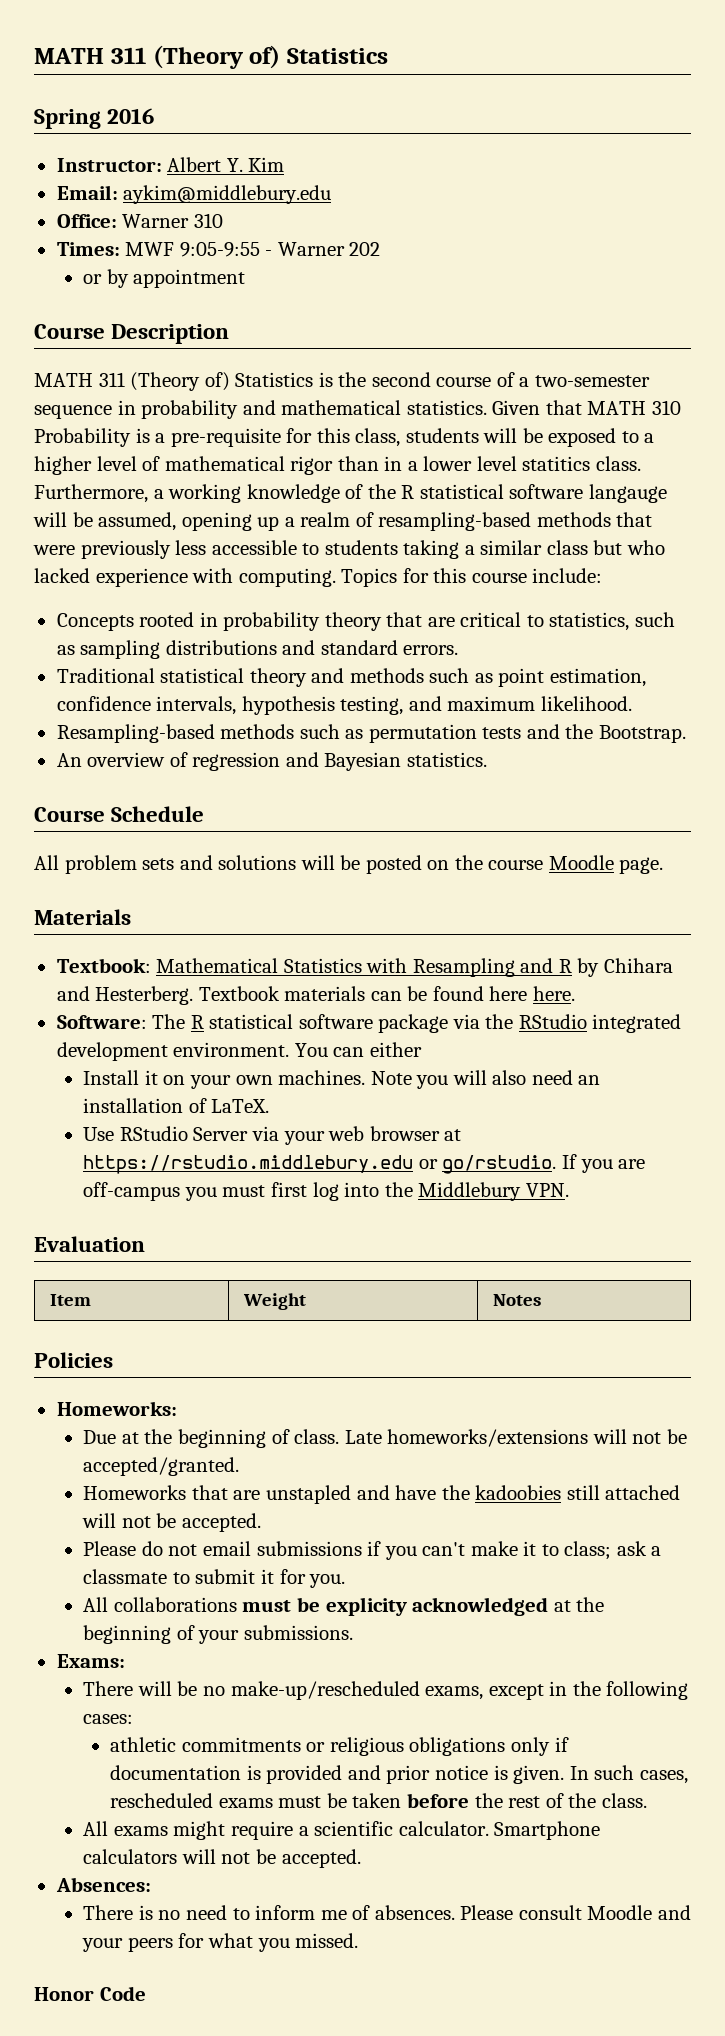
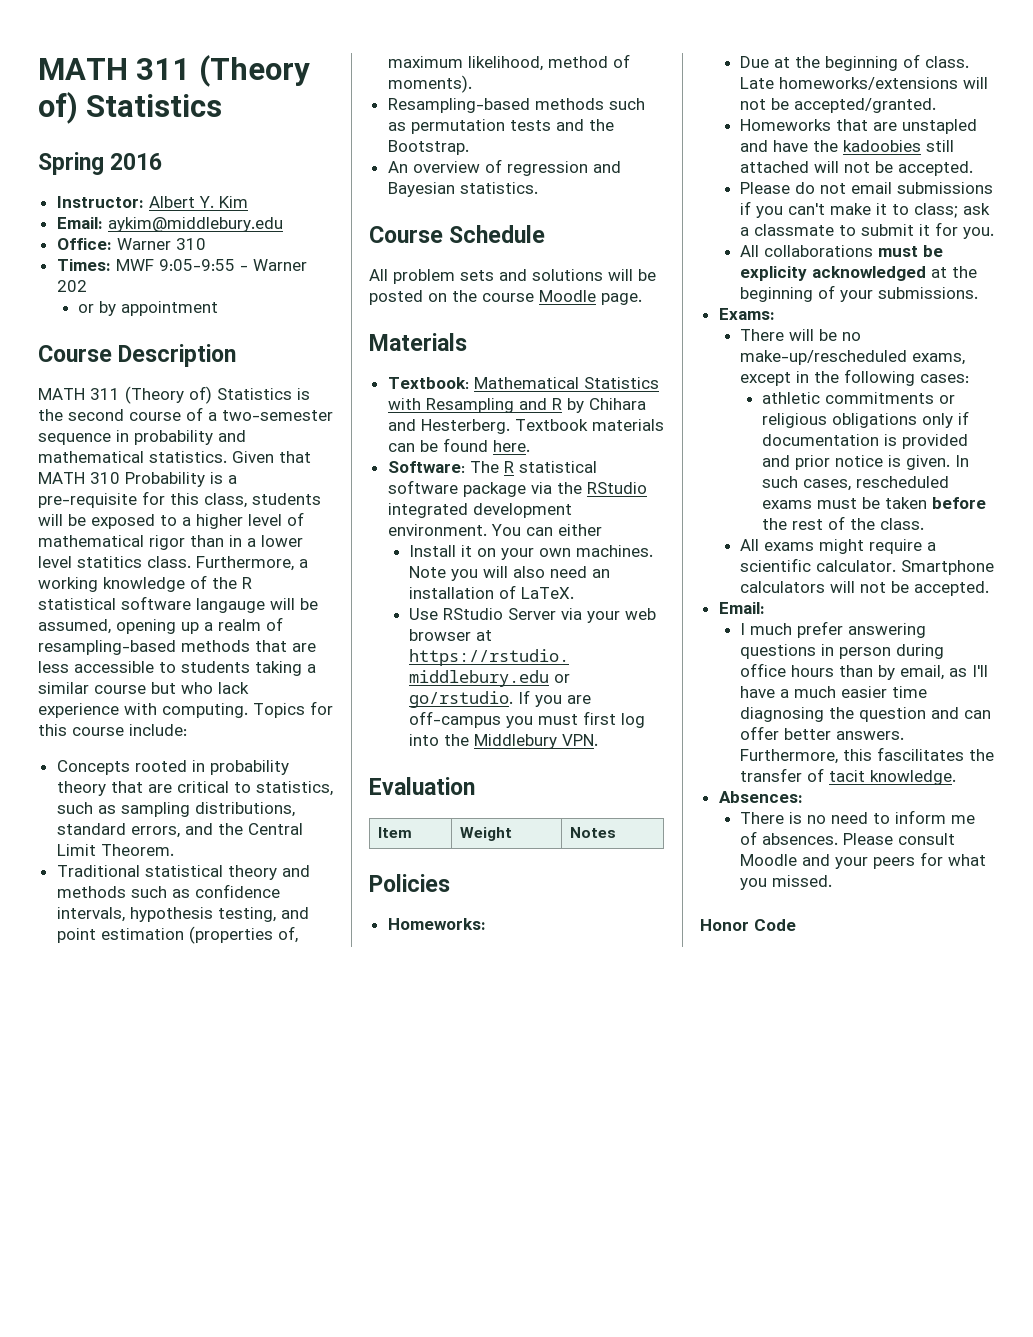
- Furthermore, a working knowledge of the R statistical software langauge will be assumed, opening up a realm of resampling-based methods that were previously less accessible to students taking a similar class but who lacked experience with computing.
+ Furthermore, a working knowledge of the R statistical software langauge will be assumed, opening up a realm of resampling-based methods that are less accessible to students taking a similar course but who lack experience with computing.
- Concepts rooted in probability theory that are critical to statistics, such as sampling distributions and standard errors.
+ Concepts rooted in probability theory that are critical to statistics, such as sampling distributions, standard errors, and the Central Limit Theorem.
- Traditional statistical theory and methods such as point estimation, confidence intervals, hypothesis testing, and maximum likelihood.
+ Traditional statistical theory and methods such as confidence intervals, hypothesis testing, and point estimation (properties of, maximum likelihood, method of moments).
- Textbook materials can be found here here.
+ Textbook materials can be found here.
  Smartphone calculators will not be accepted.
+ Email:
+ I much prefer answering questions in person during office hours than by email, as I'll have a much easier time diagnosing the question and can offer better answers. Furthermore, this fascilitates the transfer of tacit knowledge.

